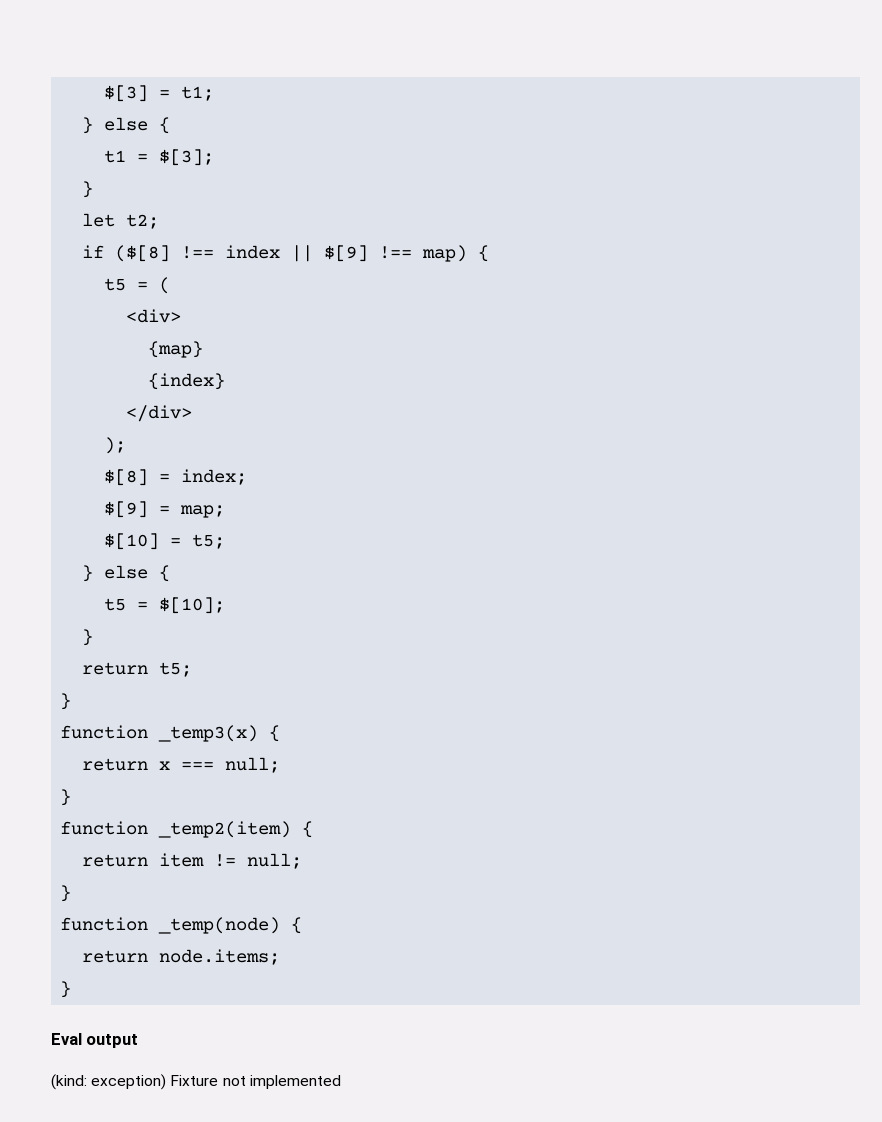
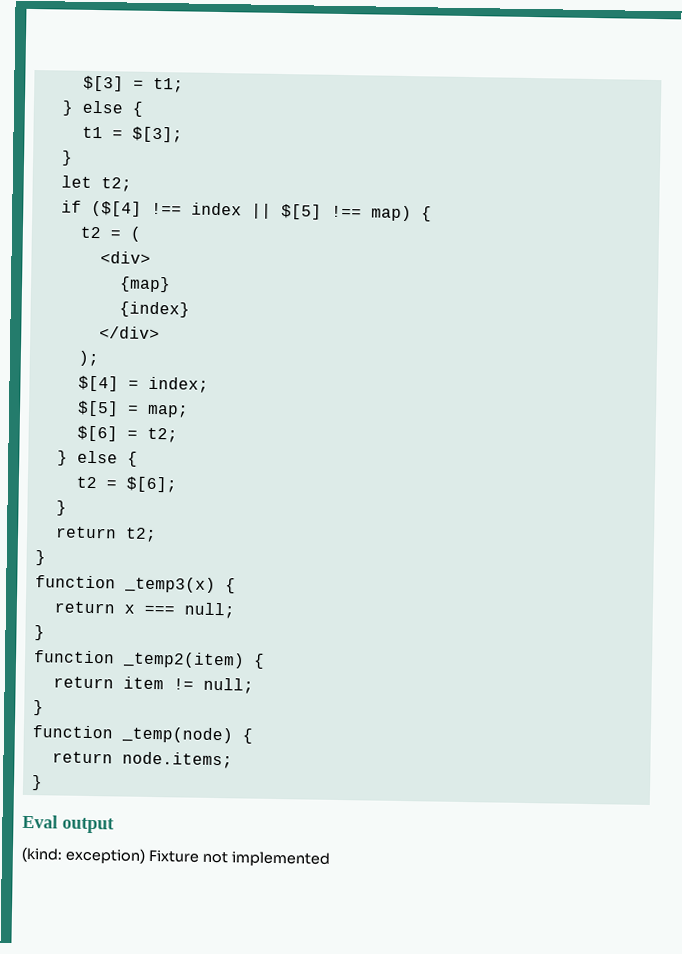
- if ($[8] !== index || $[9] !== map) {
+ if ($[4] !== index || $[5] !== map) {
- t5 = (
+ t2 = (
- $[8] = index;
+ $[4] = index;
- $[9] = map;
+ $[5] = map;
- $[10] = t5;
+ $[6] = t2;
  } else {
- t5 = $[10];
+ t2 = $[6];
- return t5;
+ return t2;

